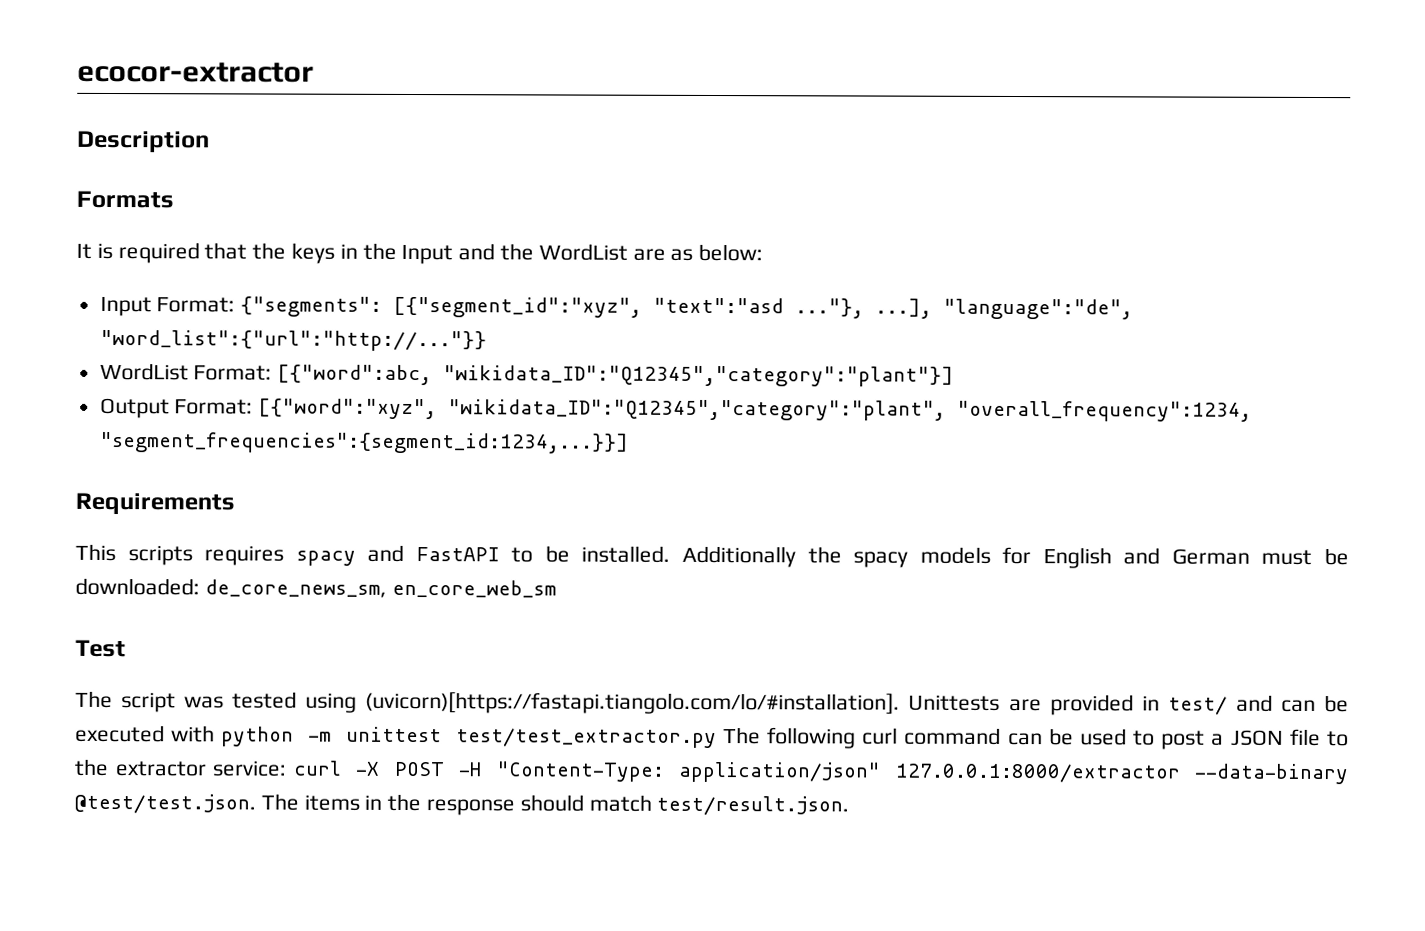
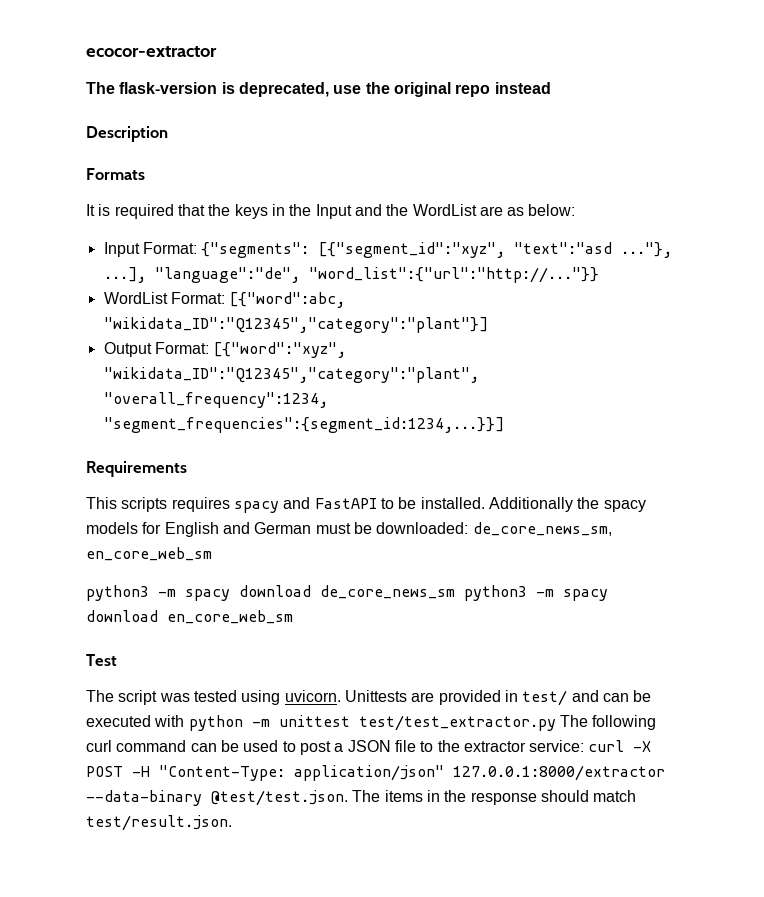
+ The flask-version is deprecated, use the original repo instead
+ python3 -m spacy download de_core_news_sm python3 -m spacy download en_core_web_sm
- The script was tested using (uvicorn)[https://fastapi.tiangolo.com/lo/#installation]. Unittests are provided in test/ and can be executed with python -m unittest test/test_extractor.py The following curl command can be used to post a JSON file to the extractor service: curl -X POST -H "Content-Type: application/json" 127.0.0.1:8000/extractor --data-binary @test/test.json. The items in the response should match test/result.json.
+ The script was tested using uvicorn. Unittests are provided in test/ and can be executed with python -m unittest test/test_extractor.py The following curl command can be used to post a JSON file to the extractor service: curl -X POST -H "Content-Type: application/json" 127.0.0.1:8000/extractor --data-binary @test/test.json. The items in the response should match test/result.json.

